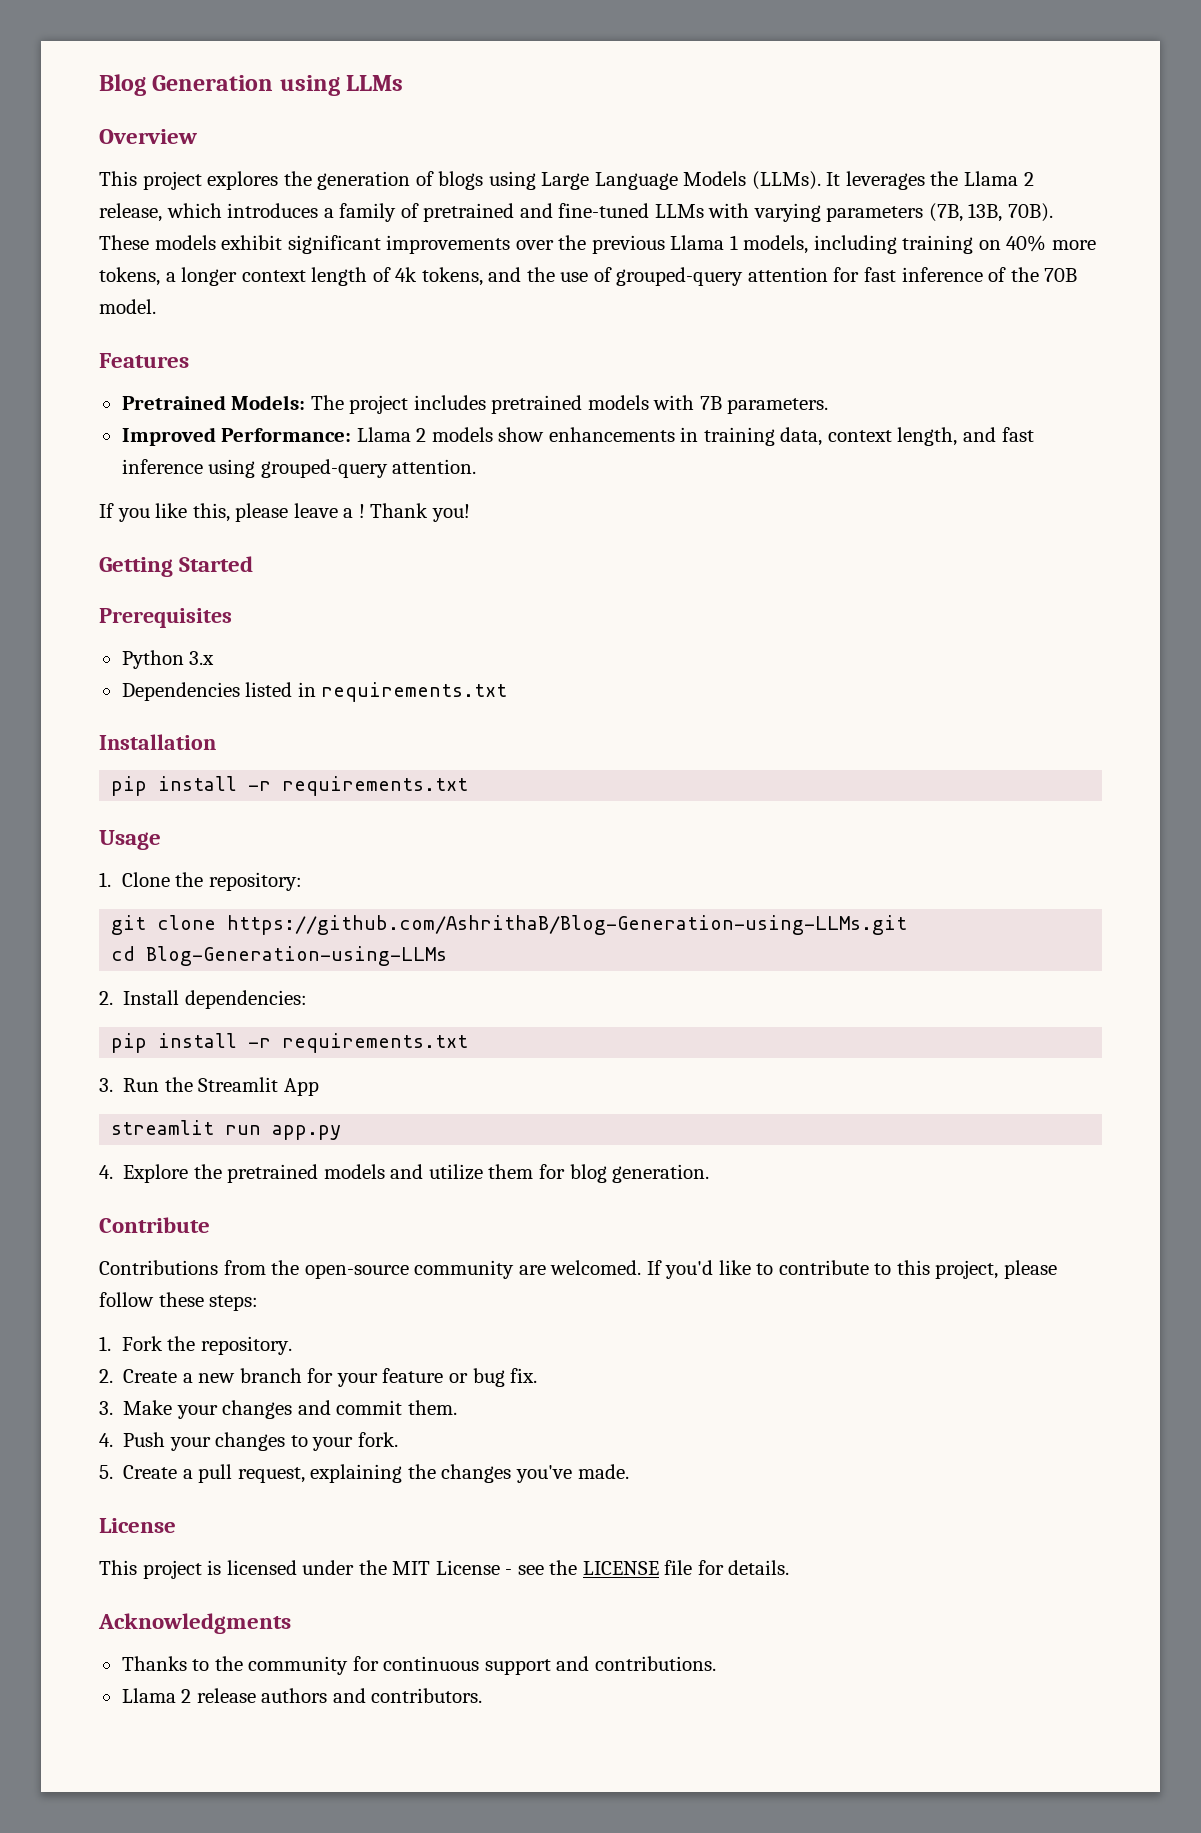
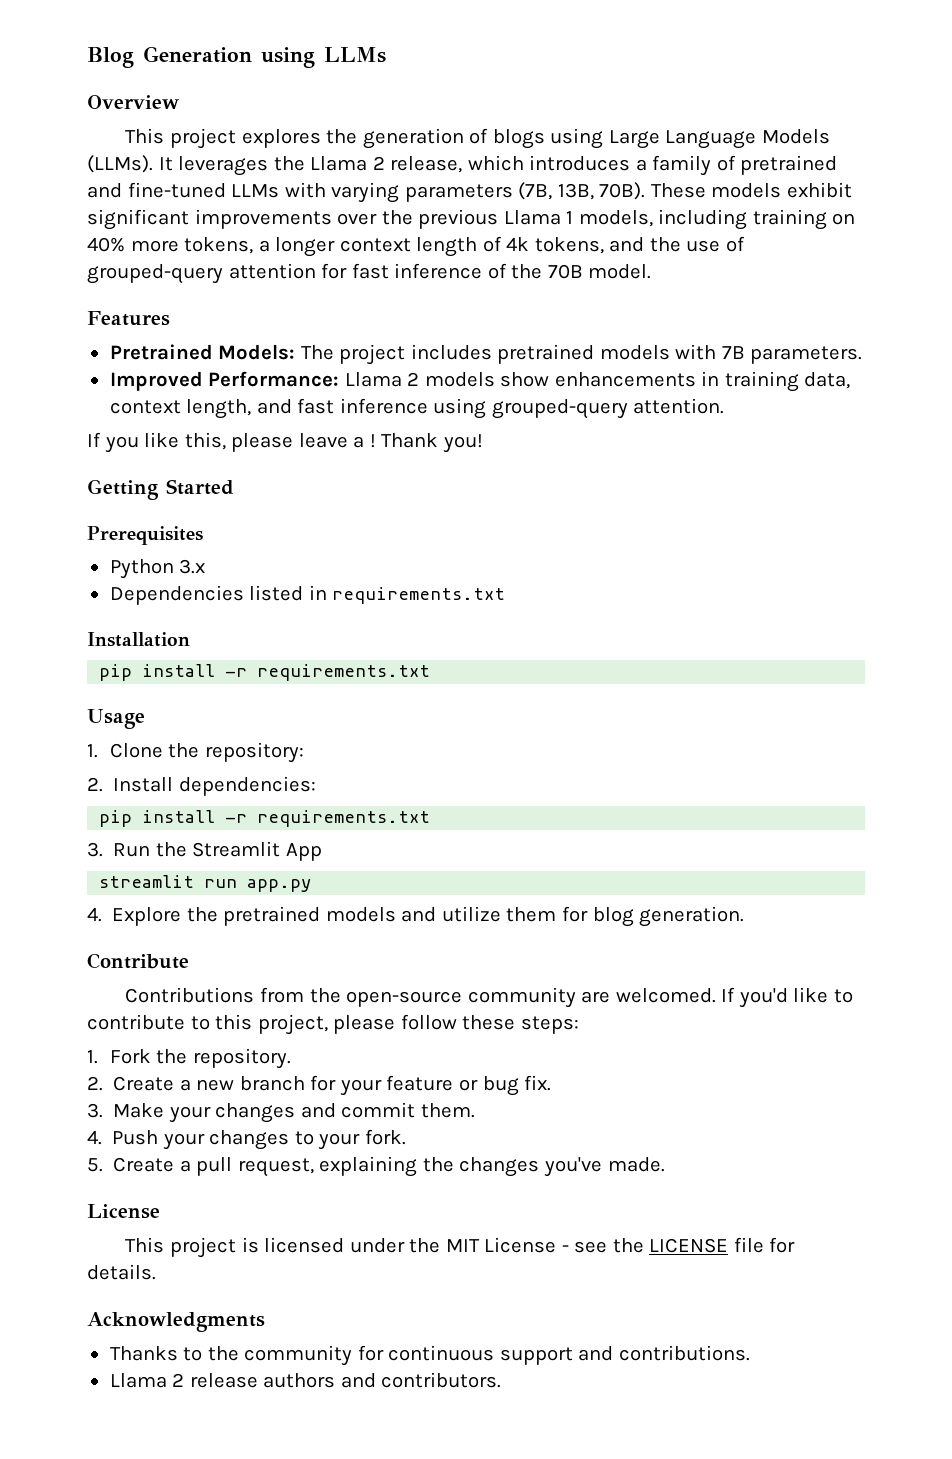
- git clone https://github.com/AshrithaB/Blog-Generation-using-LLMs.git
- cd Blog-Generation-using-LLMs

